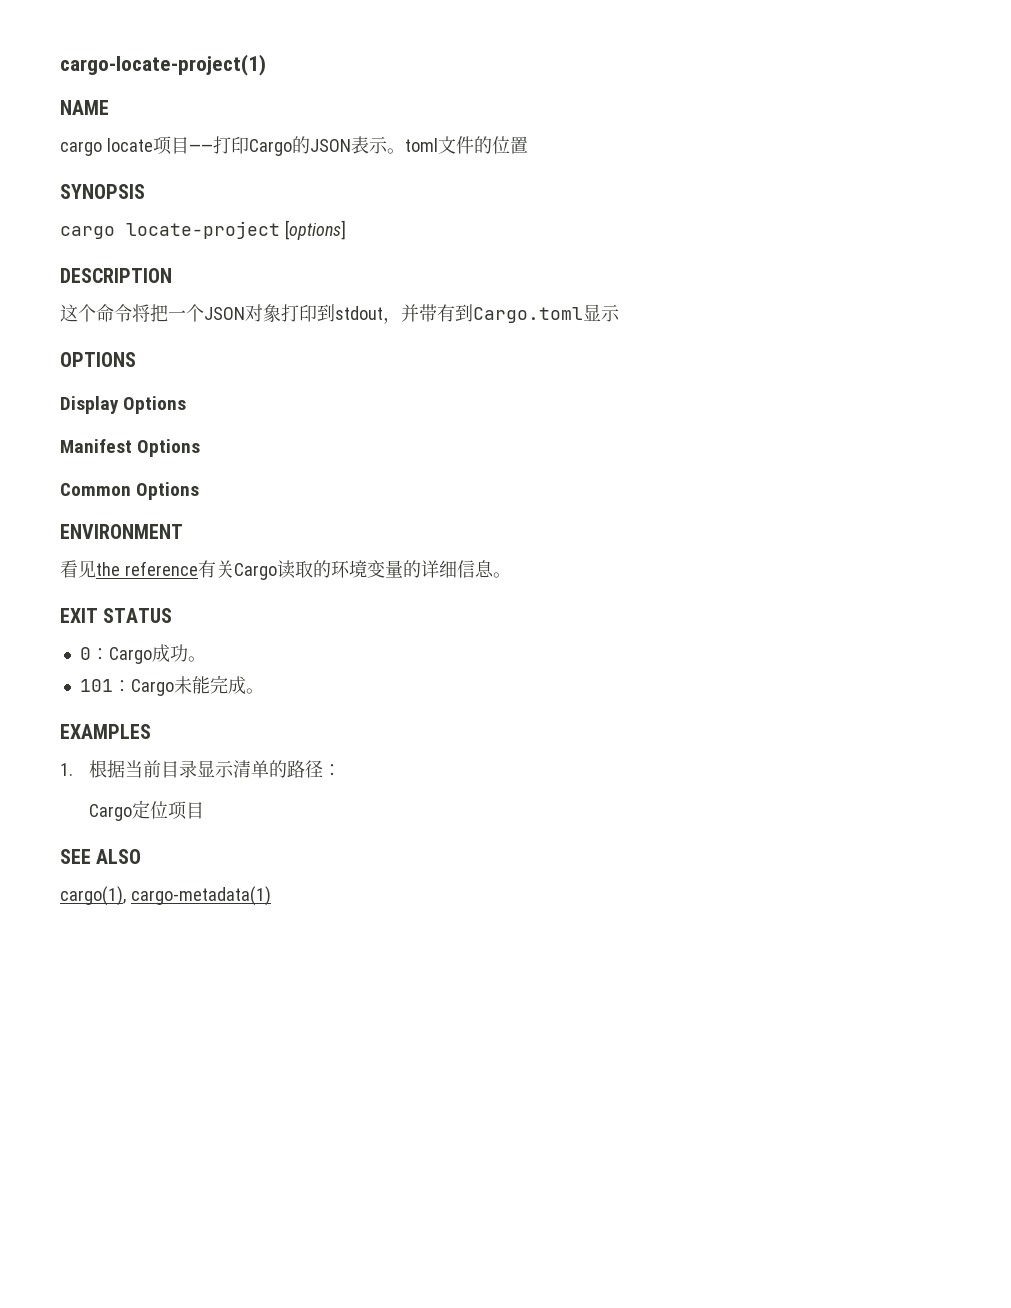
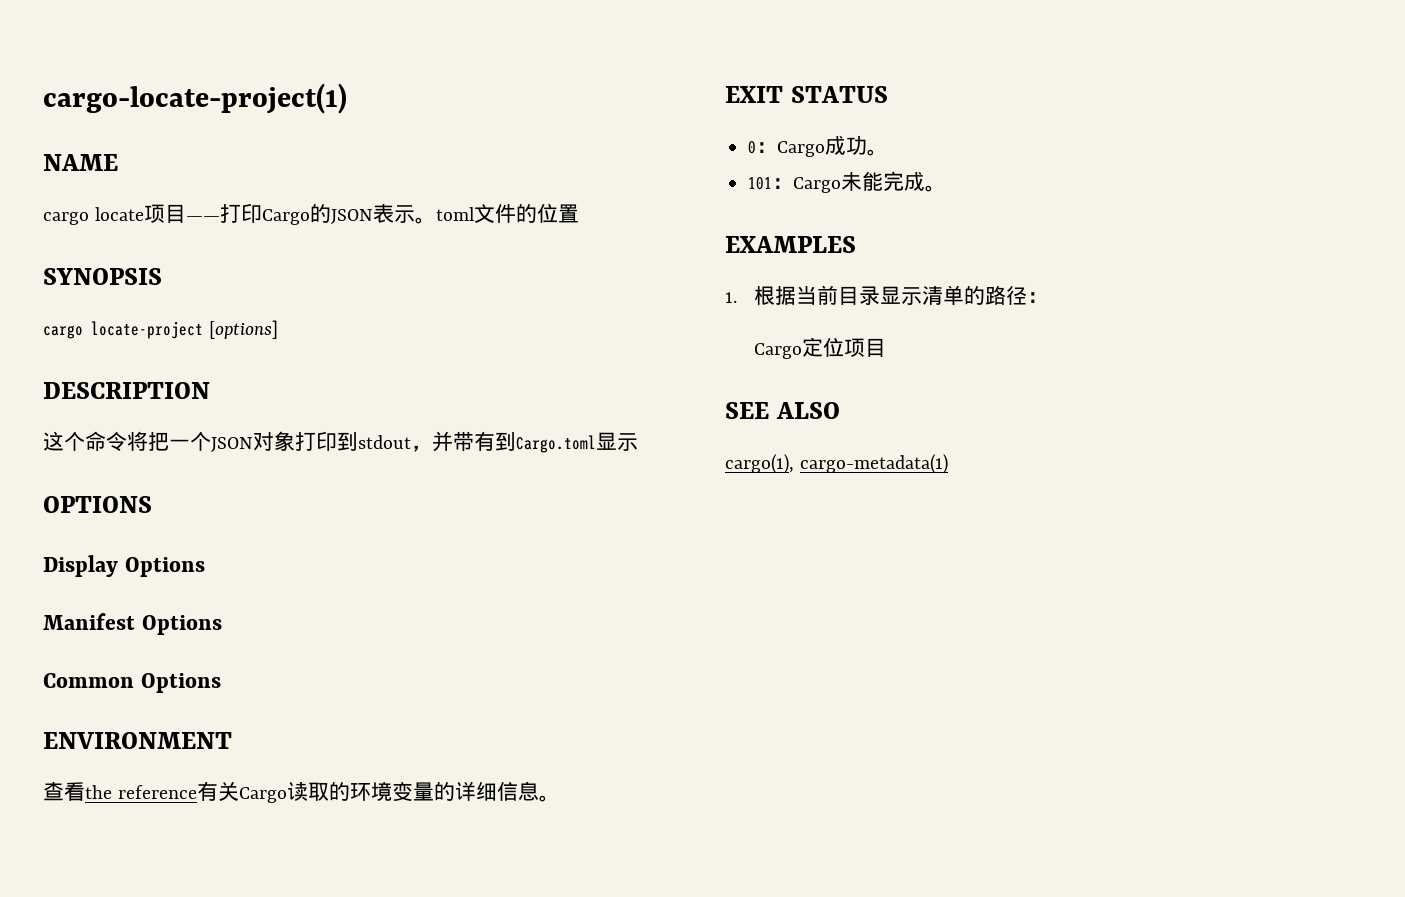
- 看见the reference有关Cargo读取的环境变量的详细信息。
+ 查看the reference有关Cargo读取的环境变量的详细信息。

